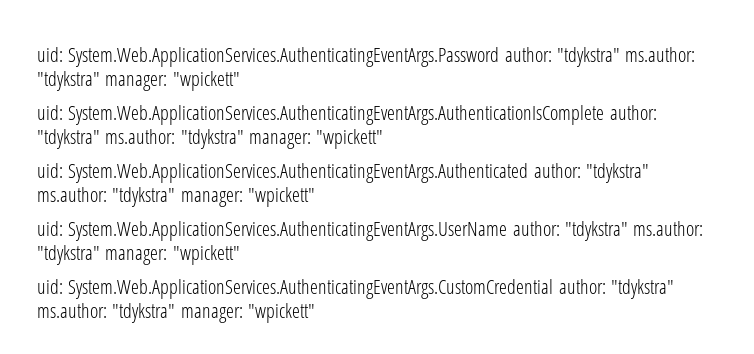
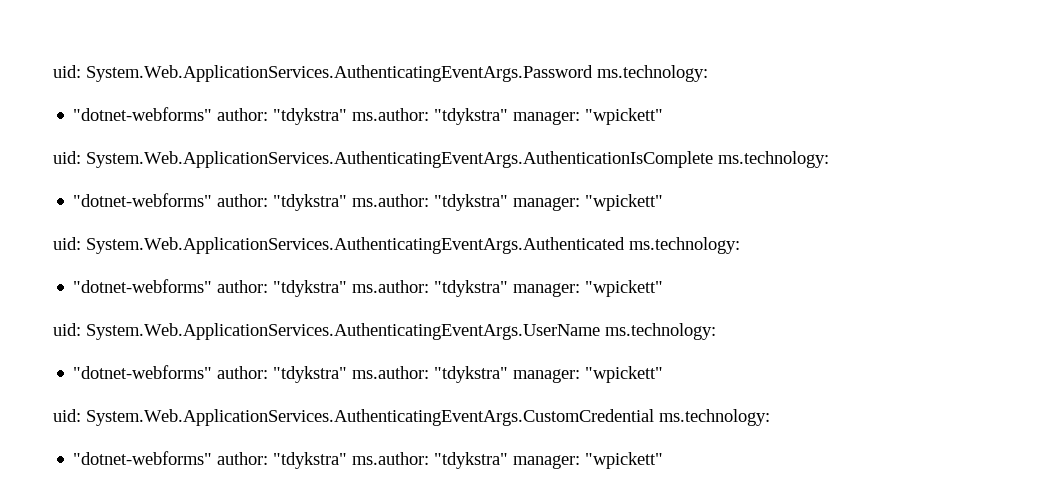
- uid: System.Web.ApplicationServices.AuthenticatingEventArgs.Password author: "tdykstra" ms.author: "tdykstra" manager: "wpickett"
+ uid: System.Web.ApplicationServices.AuthenticatingEventArgs.Password ms.technology:
+ "dotnet-webforms" author: "tdykstra" ms.author: "tdykstra" manager: "wpickett"
- uid: System.Web.ApplicationServices.AuthenticatingEventArgs.AuthenticationIsComplete author: "tdykstra" ms.author: "tdykstra" manager: "wpickett"
+ uid: System.Web.ApplicationServices.AuthenticatingEventArgs.AuthenticationIsComplete ms.technology:
+ "dotnet-webforms" author: "tdykstra" ms.author: "tdykstra" manager: "wpickett"
- uid: System.Web.ApplicationServices.AuthenticatingEventArgs.Authenticated author: "tdykstra" ms.author: "tdykstra" manager: "wpickett"
+ uid: System.Web.ApplicationServices.AuthenticatingEventArgs.Authenticated ms.technology:
+ "dotnet-webforms" author: "tdykstra" ms.author: "tdykstra" manager: "wpickett"
- uid: System.Web.ApplicationServices.AuthenticatingEventArgs.UserName author: "tdykstra" ms.author: "tdykstra" manager: "wpickett"
+ uid: System.Web.ApplicationServices.AuthenticatingEventArgs.UserName ms.technology:
+ "dotnet-webforms" author: "tdykstra" ms.author: "tdykstra" manager: "wpickett"
- uid: System.Web.ApplicationServices.AuthenticatingEventArgs.CustomCredential author: "tdykstra" ms.author: "tdykstra" manager: "wpickett"
+ uid: System.Web.ApplicationServices.AuthenticatingEventArgs.CustomCredential ms.technology:
+ "dotnet-webforms" author: "tdykstra" ms.author: "tdykstra" manager: "wpickett"

